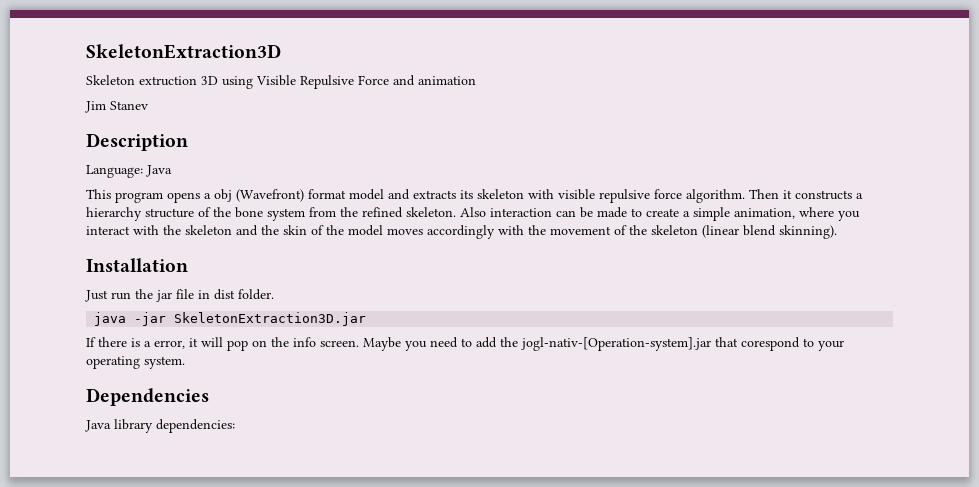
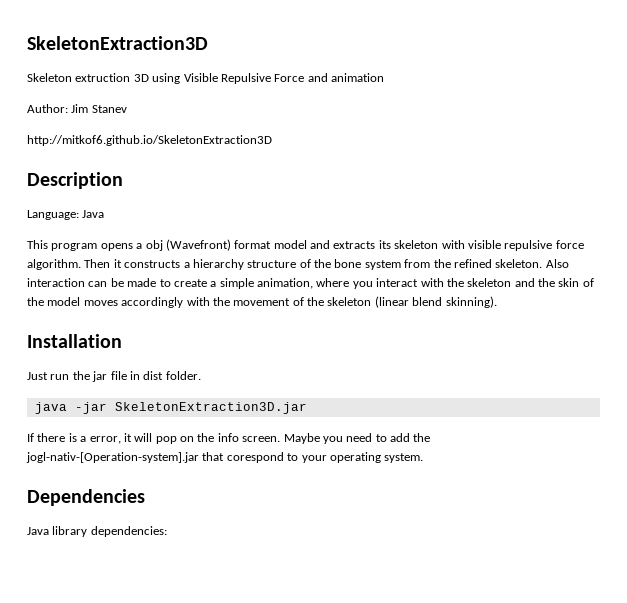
- Jim Stanev
+ Author: Jim Stanev
+ http://mitkof6.github.io/SkeletonExtraction3D

